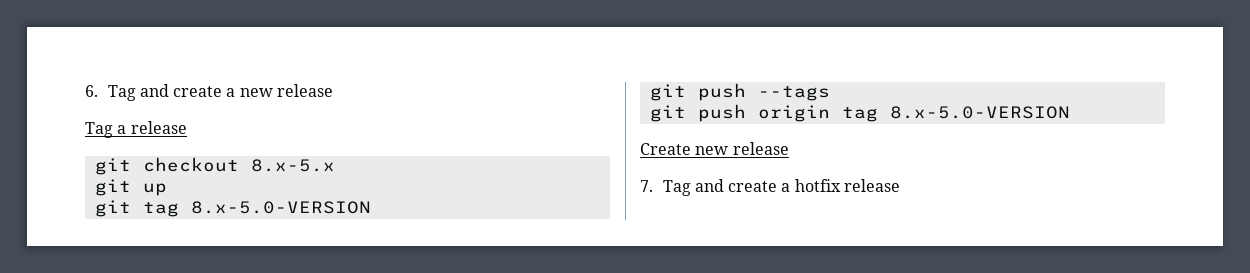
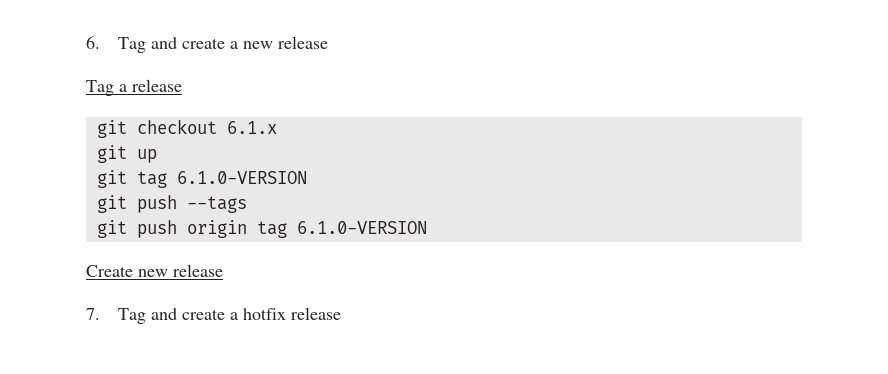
- git checkout 8.x-5.x
+ git checkout 6.1.x
- git tag 8.x-5.0-VERSION
+ git tag 6.1.0-VERSION
- git push origin tag 8.x-5.0-VERSION
+ git push origin tag 6.1.0-VERSION

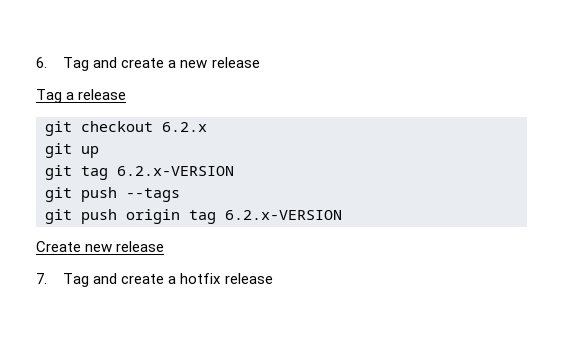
- git checkout 6.1.x
+ git checkout 6.2.x
- git tag 6.1.0-VERSION
+ git tag 6.2.x-VERSION
- git push origin tag 6.1.0-VERSION
+ git push origin tag 6.2.x-VERSION

